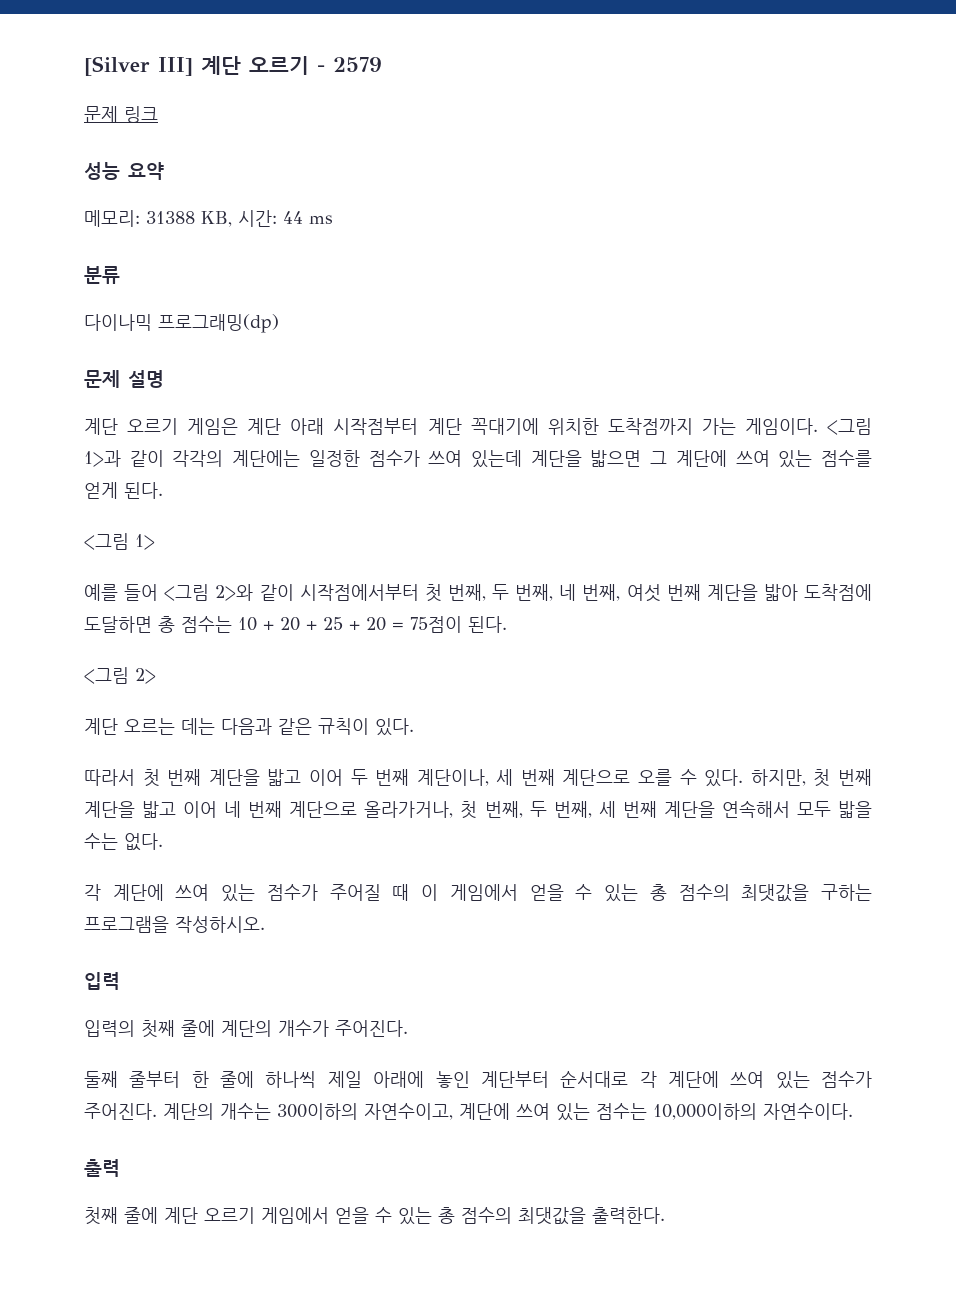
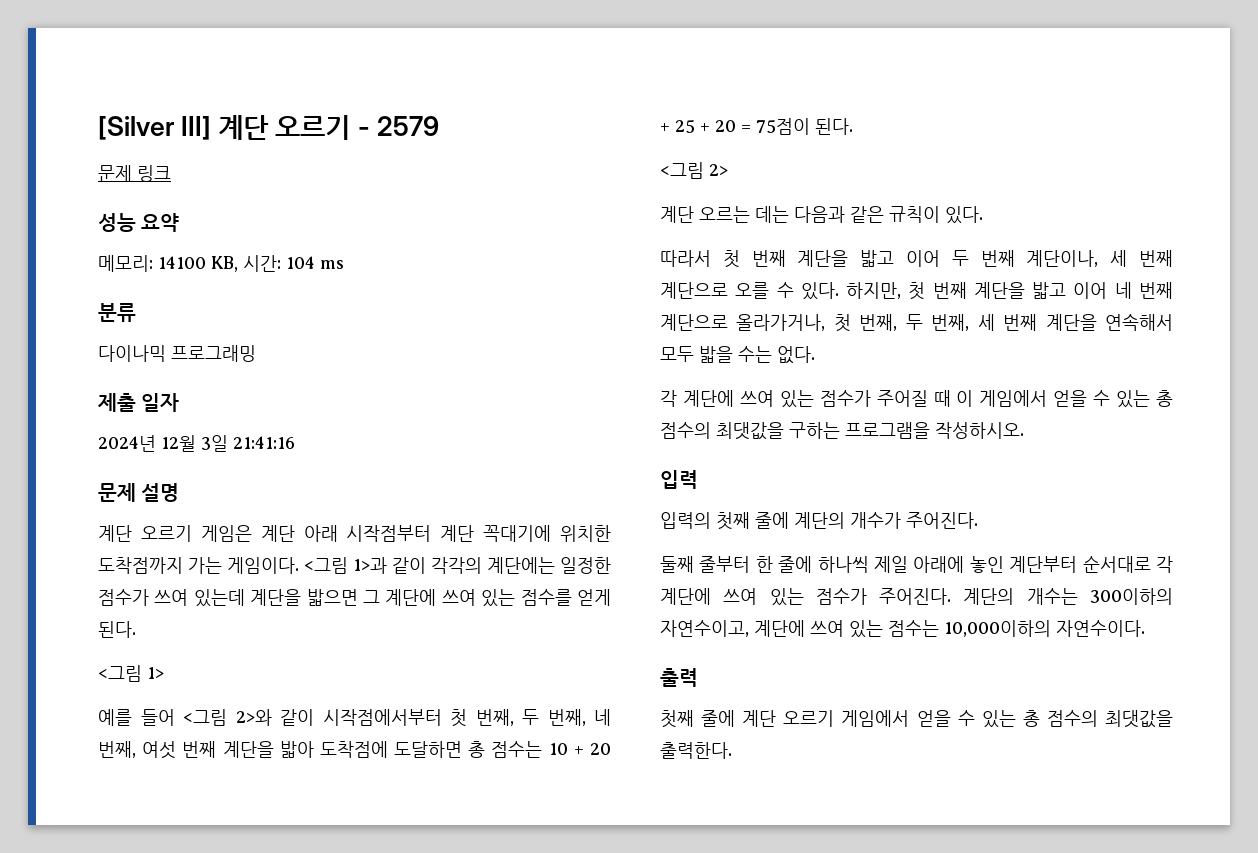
- 메모리: 31388 KB, 시간: 44 ms
+ 메모리: 14100 KB, 시간: 104 ms
- 다이나믹 프로그래밍(dp)
+ 다이나믹 프로그래밍
+ 제출 일자
+ 2024년 12월 3일 21:41:16

